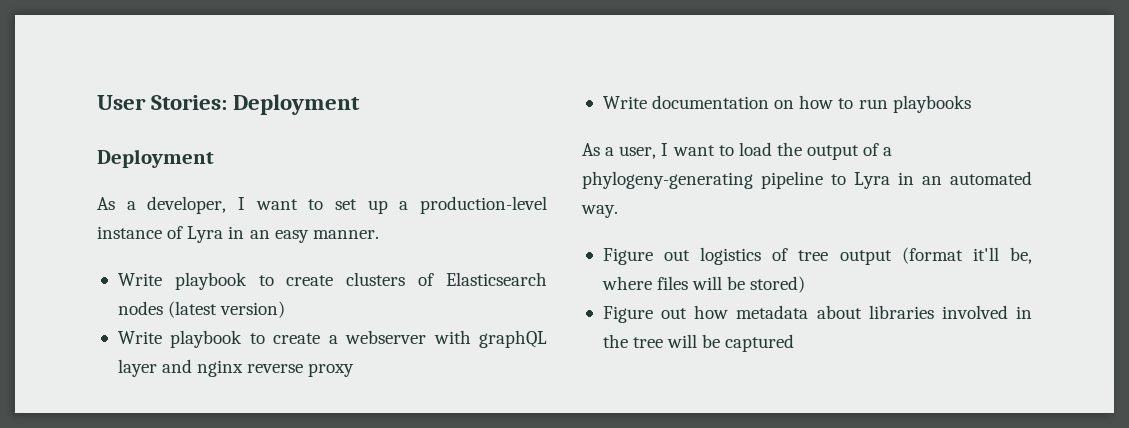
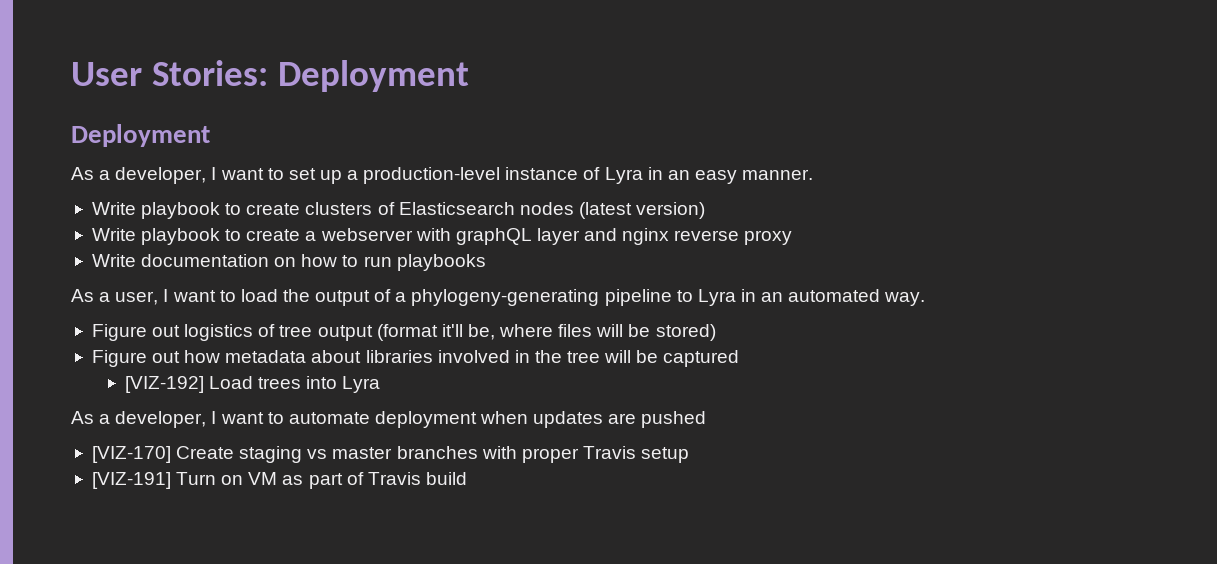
+ [VIZ-192] Load trees into Lyra
+ As a developer, I want to automate deployment when updates are pushed
+ [VIZ-170] Create staging vs master branches with proper Travis setup
+ [VIZ-191] Turn on VM as part of Travis build

